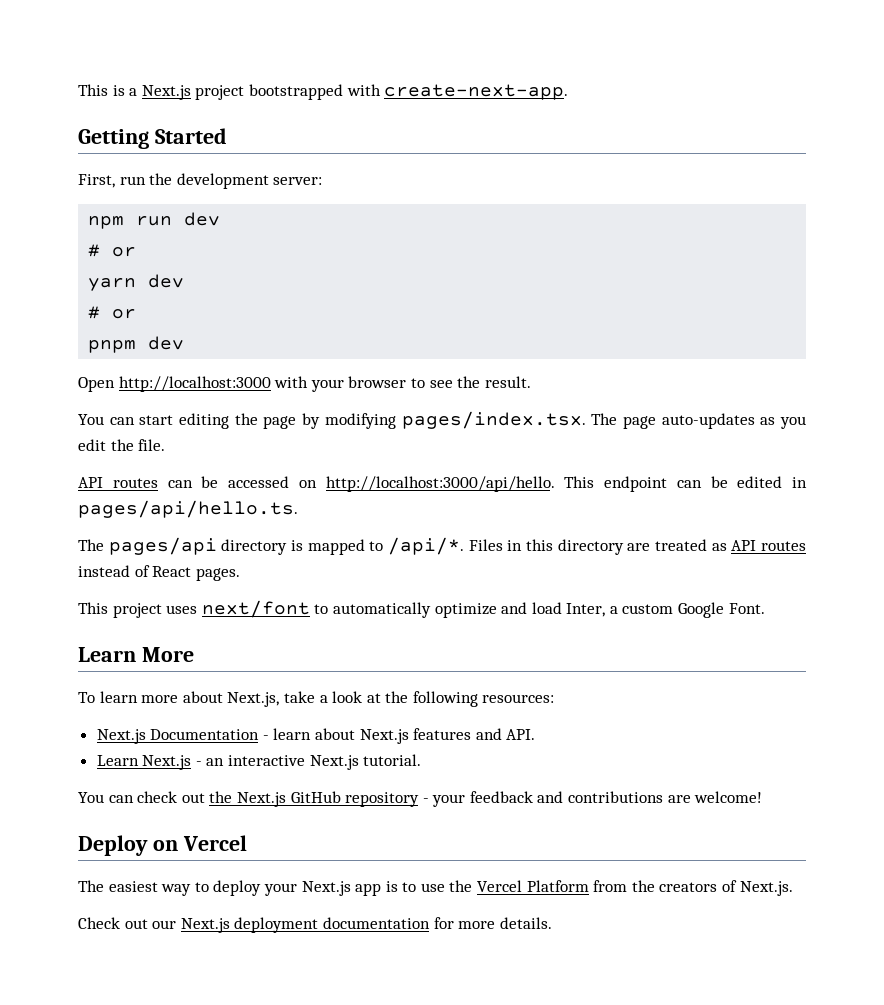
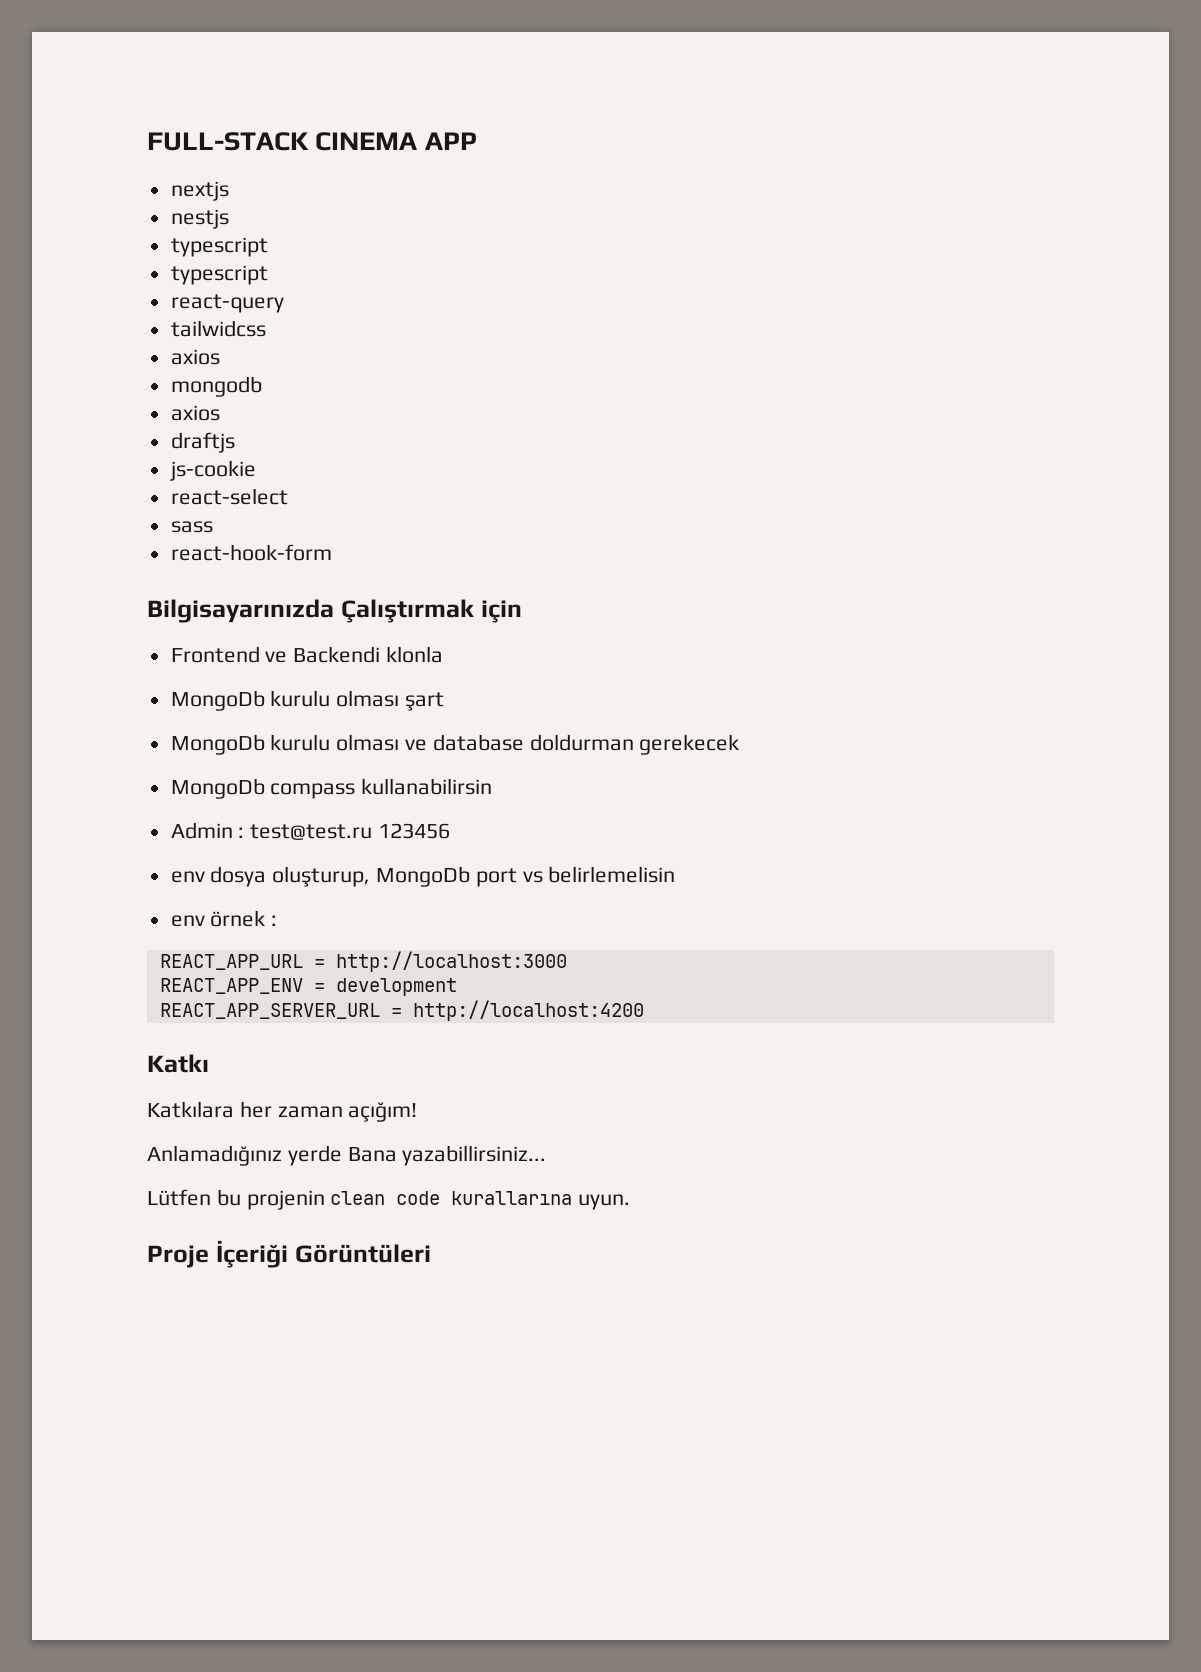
- This is a Next.js project bootstrapped with create-next-app.
- Getting Started
- First, run the development server:
- npm run dev
- # or
- yarn dev
- # or
- pnpm dev
- Open http://localhost:3000 with your browser to see the result.
- You can start editing the page by modifying pages/index.tsx. The page auto-updates as you edit the file.
- API routes can be accessed on http://localhost:3000/api/hello. This endpoint can be edited in pages/api/hello.ts.
- The pages/api directory is mapped to /api/*. Files in this directory are treated as API routes instead of React pages.
- This project uses next/font to automatically optimize and load Inter, a custom Google Font.
- Learn More
- To learn more about Next.js, take a look at the following resources:
- Next.js Documentation - learn about Next.js features and API.
- Learn Next.js - an interactive Next.js tutorial.
- You can check out the Next.js GitHub repository - your feedback and contributions are welcome!
- Deploy on Vercel
- The easiest way to deploy your Next.js app is to use the Vercel Platform from the creators of Next.js.
- Check out our Next.js deployment documentation for more details.
+ FULL-STACK CINEMA APP
+ nextjs
+ nestjs
+ typescript
+ typescript
+ react-query
+ tailwidcss
+ axios
+ mongodb
+ axios
+ draftjs
+ js-cookie
+ react-select
+ sass
+ react-hook-form
+ Bilgisayarınızda Çalıştırmak için
+ Frontend ve Backendi klonla
+ MongoDb kurulu olması şart
+ MongoDb kurulu olması ve database doldurman gerekecek
+ MongoDb compass kullanabilirsin
+ Admin : test@test.ru 123456
+ env dosya oluşturup, MongoDb port vs belirlemelisin
+ env örnek :
+ REACT_APP_URL = http://localhost:3000
+ REACT_APP_ENV = development
+ REACT_APP_SERVER_URL = http://localhost:4200
+ Katkı
+ Katkılara her zaman açığım!
+ Anlamadığınız yerde Bana yazabillirsiniz...
+ Lütfen bu projenin clean code kurallarına uyun.
+ Proje İçeriği Görüntüleri

